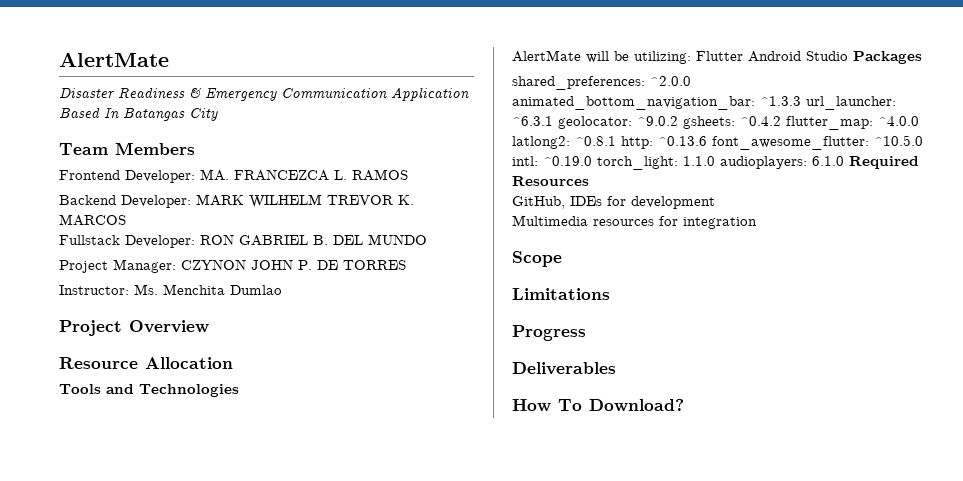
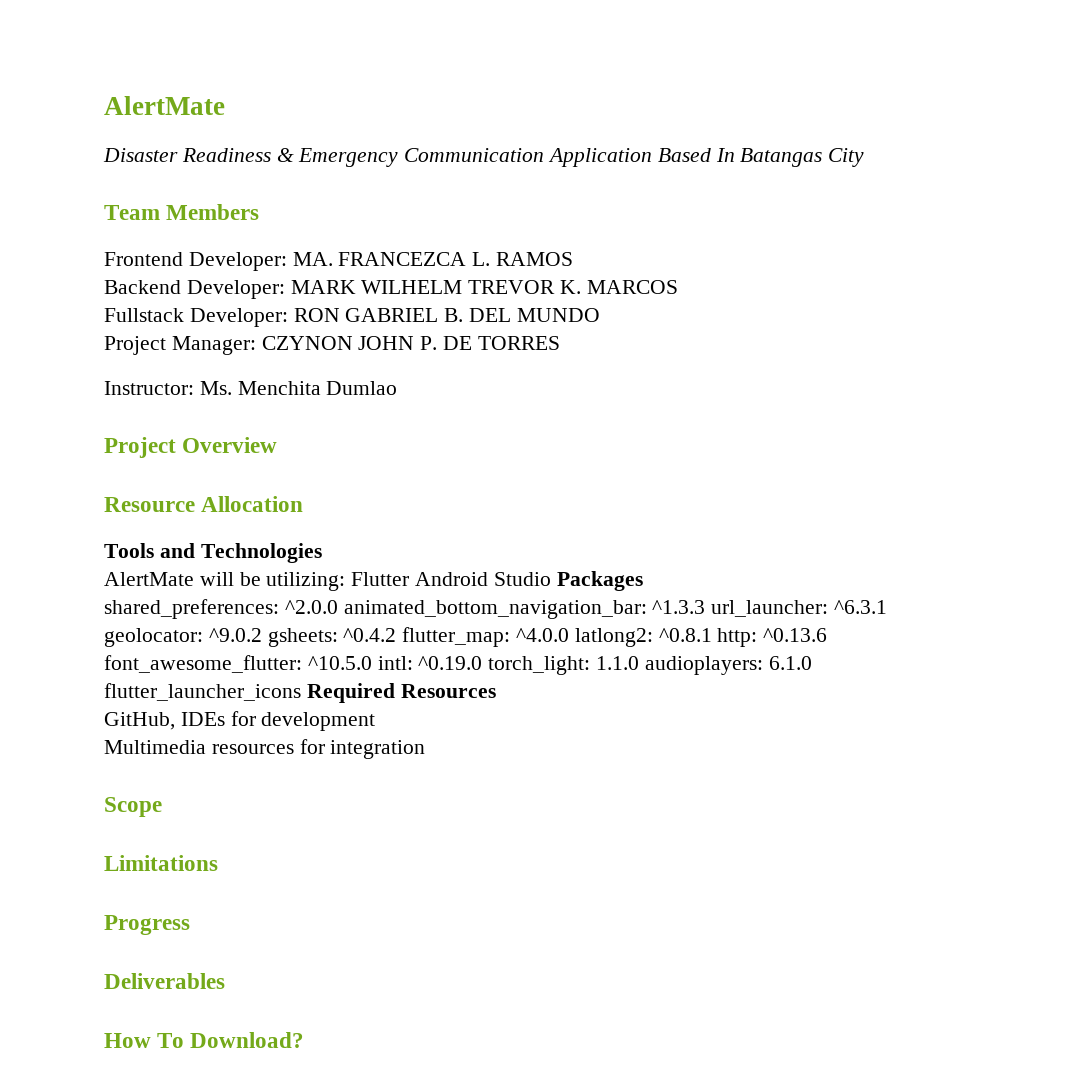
- shared_preferences: ^2.0.0 animated_bottom_navigation_bar: ^1.3.3 url_launcher: ^6.3.1 geolocator: ^9.0.2 gsheets: ^0.4.2 flutter_map: ^4.0.0 latlong2: ^0.8.1 http: ^0.13.6 font_awesome_flutter: ^10.5.0 intl: ^0.19.0 torch_light: 1.1.0 audioplayers: 6.1.0 Required Resources
+ shared_preferences: ^2.0.0 animated_bottom_navigation_bar: ^1.3.3 url_launcher: ^6.3.1 geolocator: ^9.0.2 gsheets: ^0.4.2 flutter_map: ^4.0.0 latlong2: ^0.8.1 http: ^0.13.6 font_awesome_flutter: ^10.5.0 intl: ^0.19.0 torch_light: 1.1.0 audioplayers: 6.1.0 flutter_launcher_icons Required Resources

